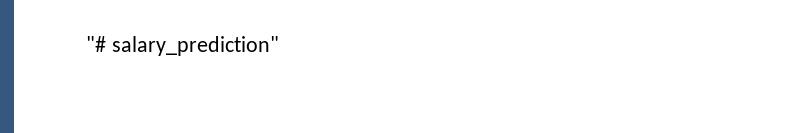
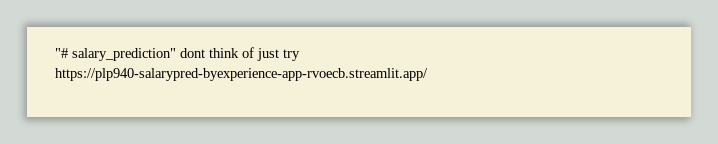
- "# salary_prediction"
+ "# salary_prediction" dont think of just try https://plp940-salarypred-byexperience-app-rvoecb.streamlit.app/

